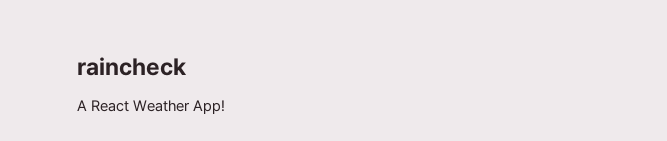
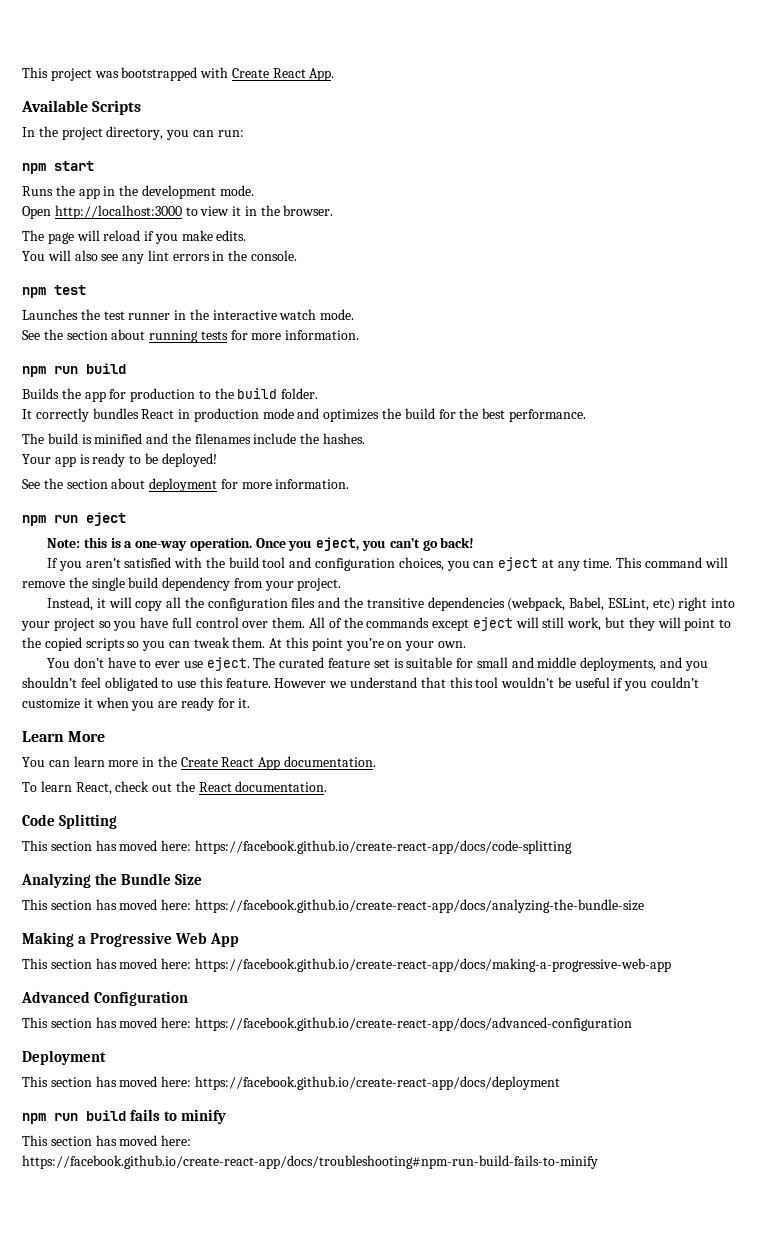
- raincheck
- A React Weather App!
+ This project was bootstrapped with Create React App.
+ Available Scripts
+ In the project directory, you can run:
+ npm start
+ Runs the app in the development mode.
+ Open http://localhost:3000 to view it in the browser.
+ The page will reload if you make edits.
+ You will also see any lint errors in the console.
+ npm test
+ Launches the test runner in the interactive watch mode.
+ See the section about running tests for more information.
+ npm run build
+ Builds the app for production to the build folder.
+ It correctly bundles React in production mode and optimizes the build for the best performance.
+ The build is minified and the filenames include the hashes.
+ Your app is ready to be deployed!
+ See the section about deployment for more information.
+ npm run eject
+ Note: this is a one-way operation. Once you eject, you can’t go back!
+ If you aren’t satisfied with the build tool and configuration choices, you can eject at any time. This command will remove the single build dependency from your project.
+ Instead, it will copy all the configuration files and the transitive dependencies (webpack, Babel, ESLint, etc) right into your project so you have full control over them. All of the commands except eject will still work, but they will point to the copied scripts so you can tweak them. At this point you’re on your own.
+ You don’t have to ever use eject. The curated feature set is suitable for small and middle deployments, and you shouldn’t feel obligated to use this feature. However we understand that this tool wouldn’t be useful if you couldn’t customize it when you are ready for it.
+ Learn More
+ You can learn more in the Create React App documentation.
+ To learn React, check out the React documentation.
+ Code Splitting
+ This section has moved here: https://facebook.github.io/create-react-app/docs/code-splitting
+ Analyzing the Bundle Size
+ This section has moved here: https://facebook.github.io/create-react-app/docs/analyzing-the-bundle-size
+ Making a Progressive Web App
+ This section has moved here: https://facebook.github.io/create-react-app/docs/making-a-progressive-web-app
+ Advanced Configuration
+ This section has moved here: https://facebook.github.io/create-react-app/docs/advanced-configuration
+ Deployment
+ This section has moved here: https://facebook.github.io/create-react-app/docs/deployment
+ npm run build fails to minify
+ This section has moved here: https://facebook.github.io/create-react-app/docs/troubleshooting#npm-run-build-fails-to-minify

